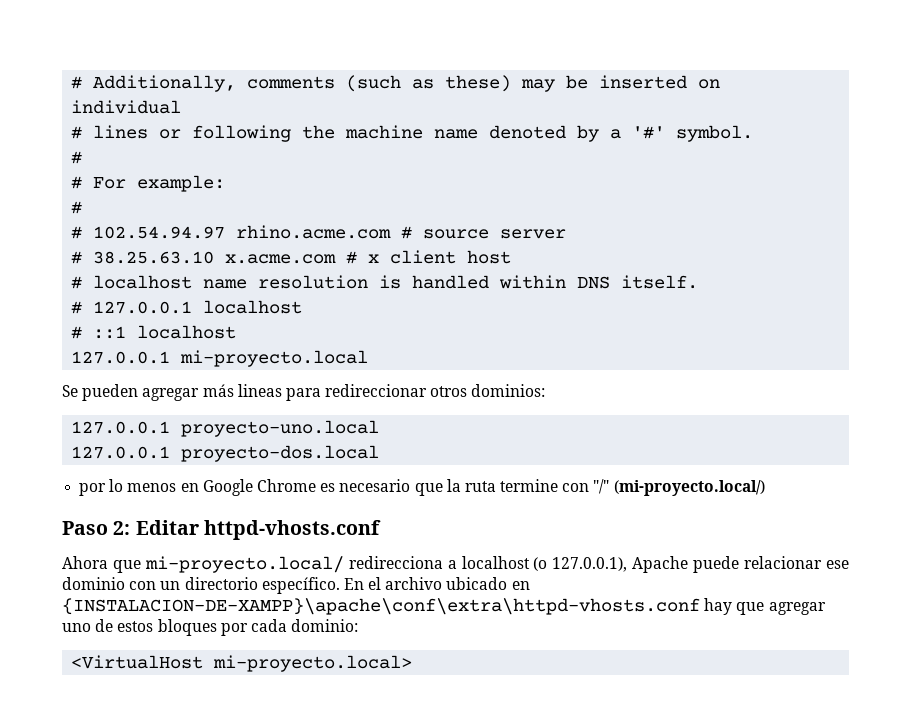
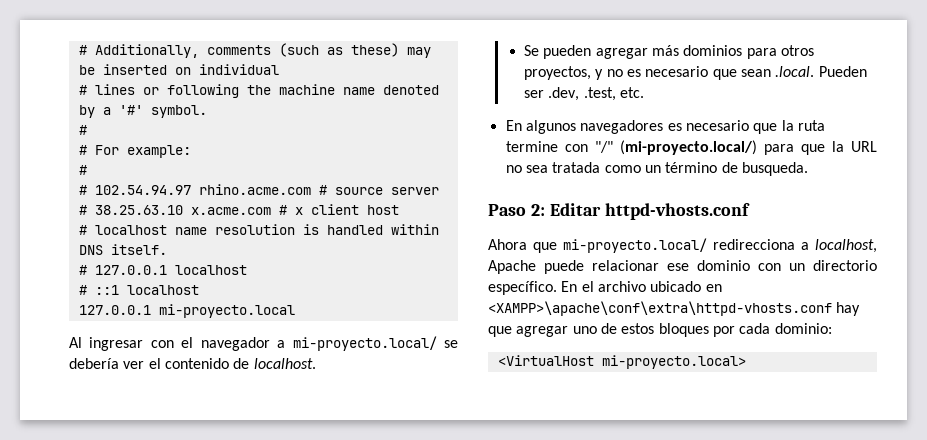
- Se pueden agregar más lineas para redireccionar otros dominios:
- 127.0.0.1 proyecto-uno.local
- 127.0.0.1 proyecto-dos.local
- por lo menos en Google Chrome es necesario que la ruta termine con "/" (mi-proyecto.local/)
+ Al ingresar con el navegador a mi-proyecto.local/ se debería ver el contenido de localhost.
+ Se pueden agregar más dominios para otros proyectos, y no es necesario que sean .local. Pueden ser .dev, .test, etc.
+ En algunos navegadores es necesario que la ruta termine con "/" (mi-proyecto.local/) para que la URL no sea tratada como un término de busqueda.
- Ahora que mi-proyecto.local/ redirecciona a localhost (o 127.0.0.1), Apache puede relacionar ese dominio con un directorio específico.
+ Ahora que mi-proyecto.local/ redirecciona a localhost, Apache puede relacionar ese dominio con un directorio específico.
- En el archivo ubicado en {INSTALACION-DE-XAMPP}\apache\conf\extra\httpd-vhosts.conf hay que agregar uno de estos bloques por cada dominio:
+ En el archivo ubicado en <XAMPP>\apache\conf\extra\httpd-vhosts.conf hay que agregar uno de estos bloques por cada dominio:

